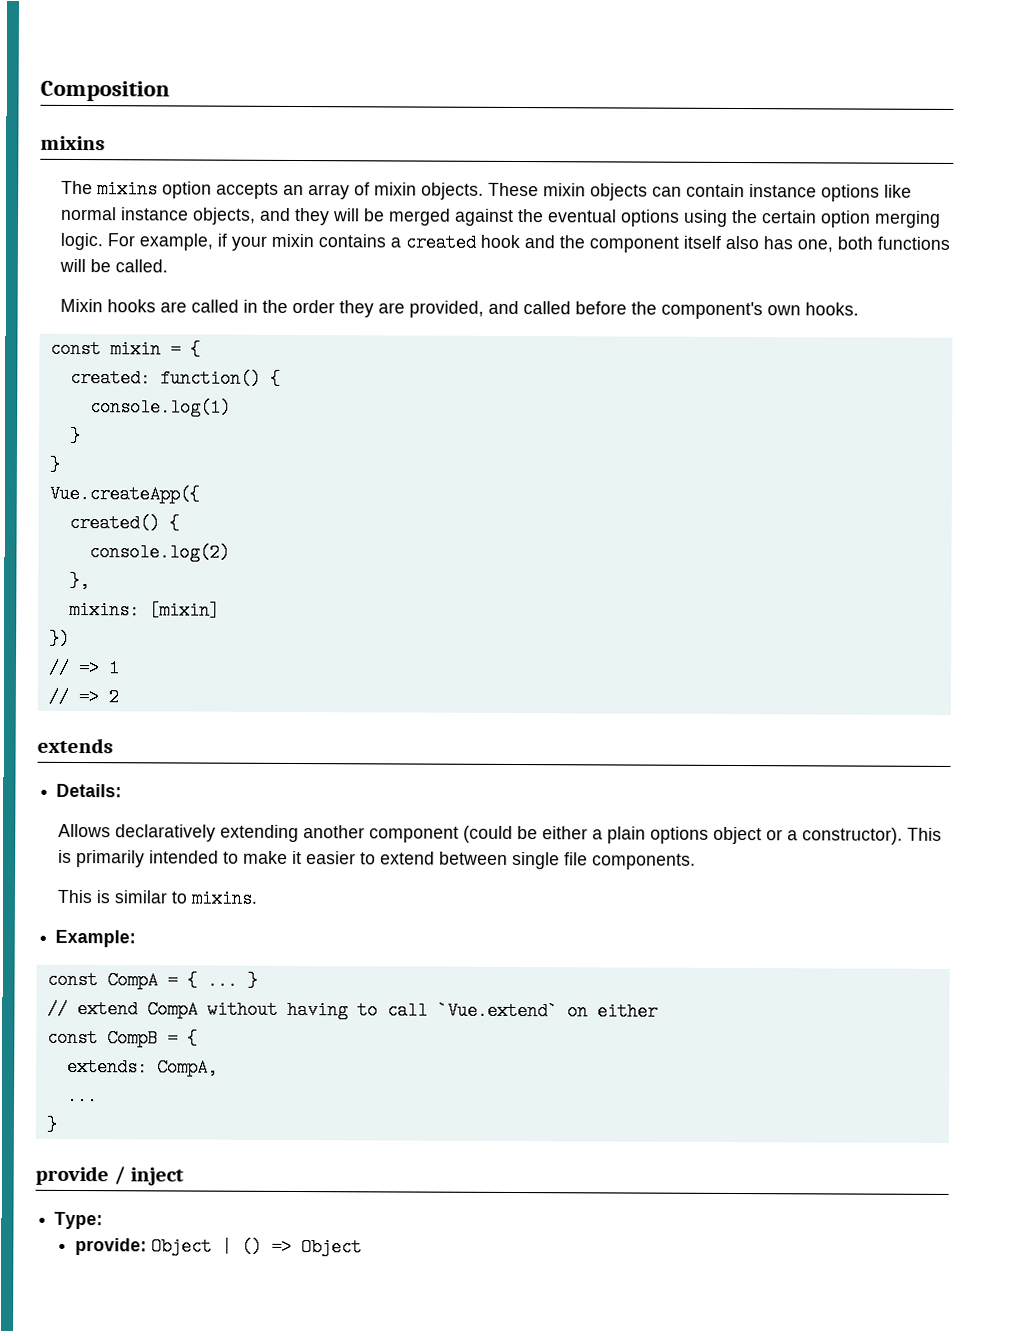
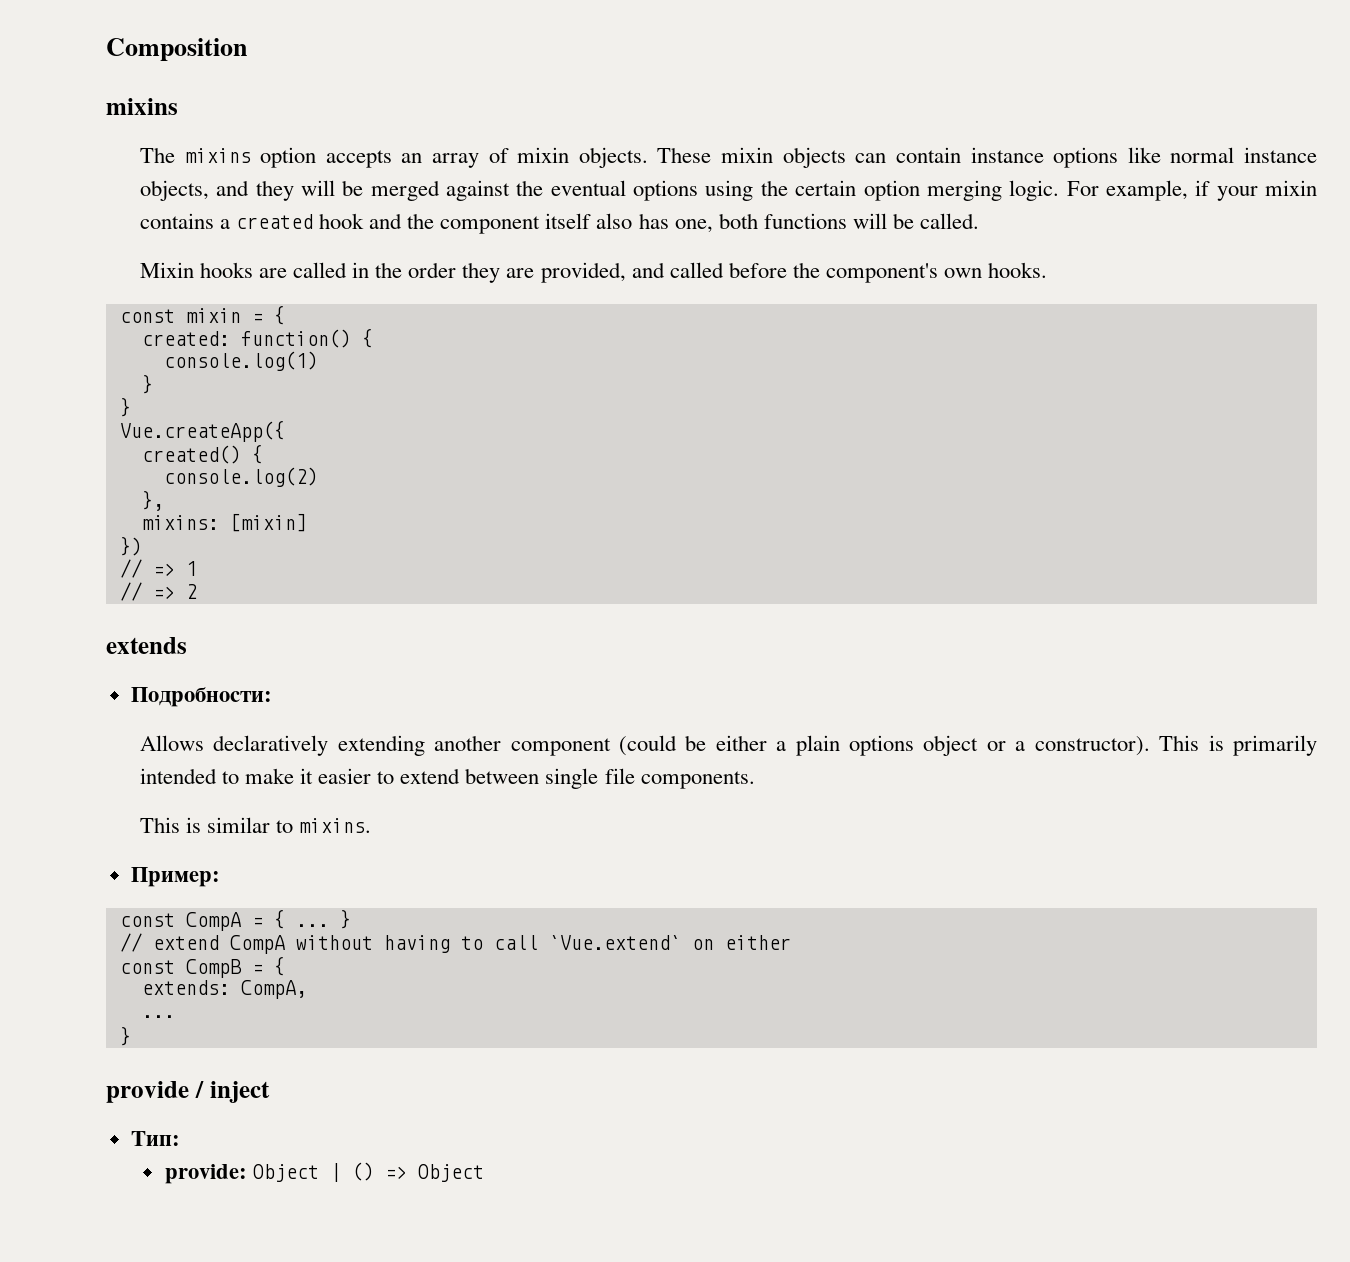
- Details:
+ Подробности:
- Example:
+ Пример:
- Type:
+ Тип:

